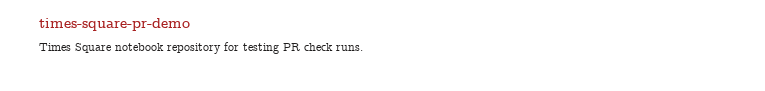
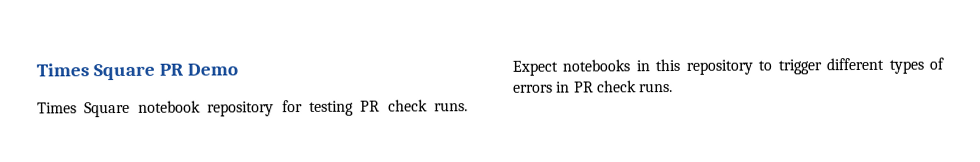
- times-square-pr-demo
+ Times Square PR Demo
+ Expect notebooks in this repository to trigger different types of errors in PR check runs.

